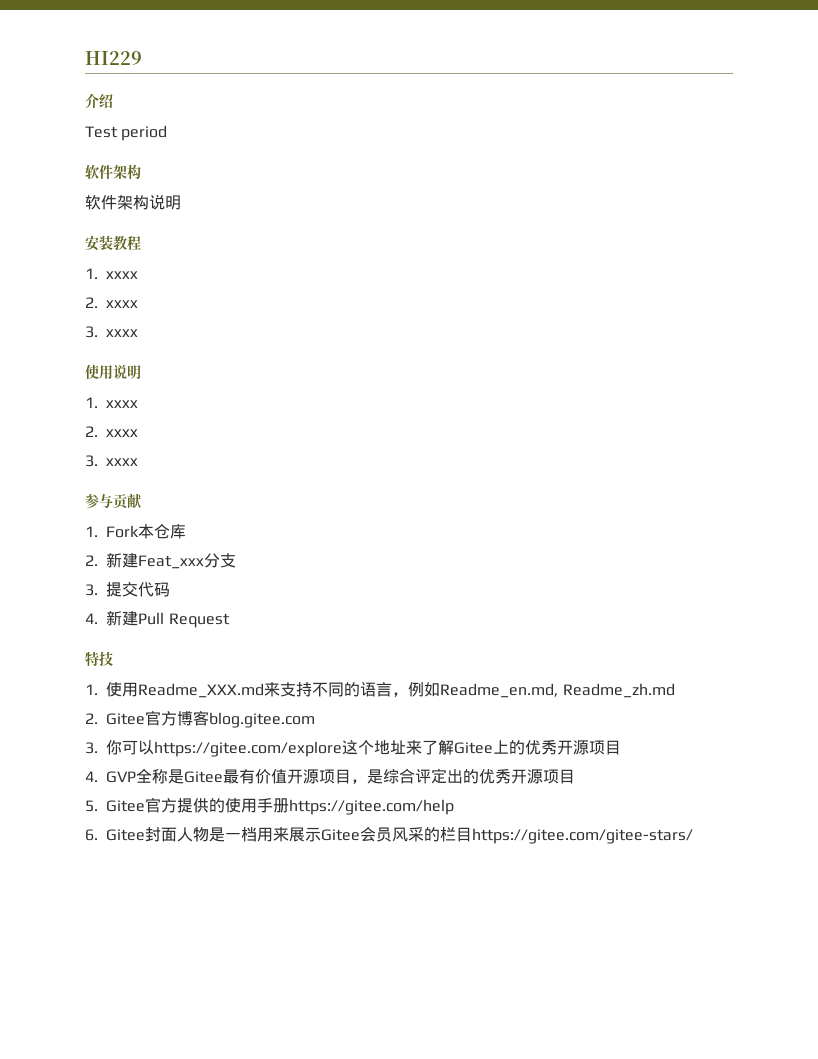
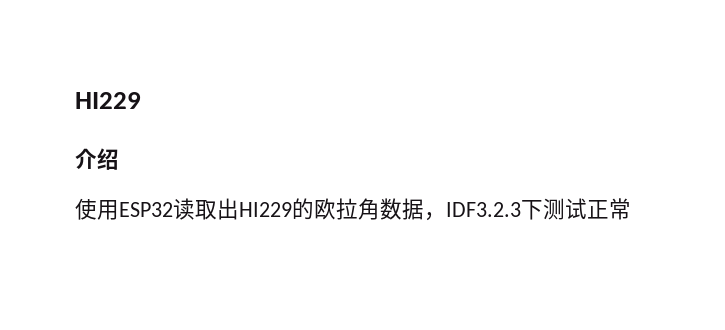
- Test period
- 软件架构
- 软件架构说明
- 安装教程
- 1. xxxx
- 2. xxxx
- 3. xxxx
- 使用说明
- 1. xxxx
- 2. xxxx
- 3. xxxx
- 参与贡献
- 1. Fork本仓库
- 2.新建Feat_xxx分支
- 3.提交代码
- 4.新建Pull Request
- 特技
- 1.使用Readme_XXX.md来支持不同的语言，例如Readme_en.md, Readme_zh.md
- 2. Gitee官方博客blog.gitee.com
- 3.你可以https://gitee.com/explore这个地址来了解Gitee上的优秀开源项目
- 4. GVP全称是Gitee最有价值开源项目，是综合评定出的优秀开源项目
- 5. Gitee官方提供的使用手册https://gitee.com/help
- 6. Gitee封面人物是一档用来展示Gitee会员风采的栏目https://gitee.com/gitee-stars/
+ 使用ESP32读取出HI229的欧拉角数据，IDF3.2.3下测试正常

